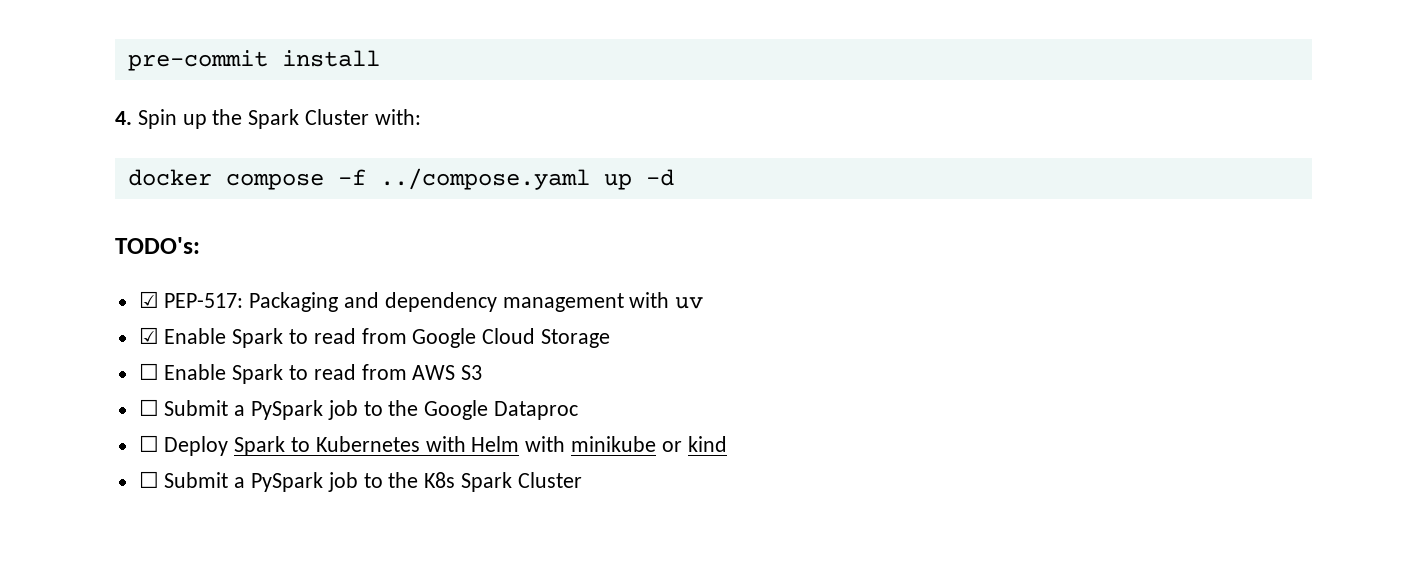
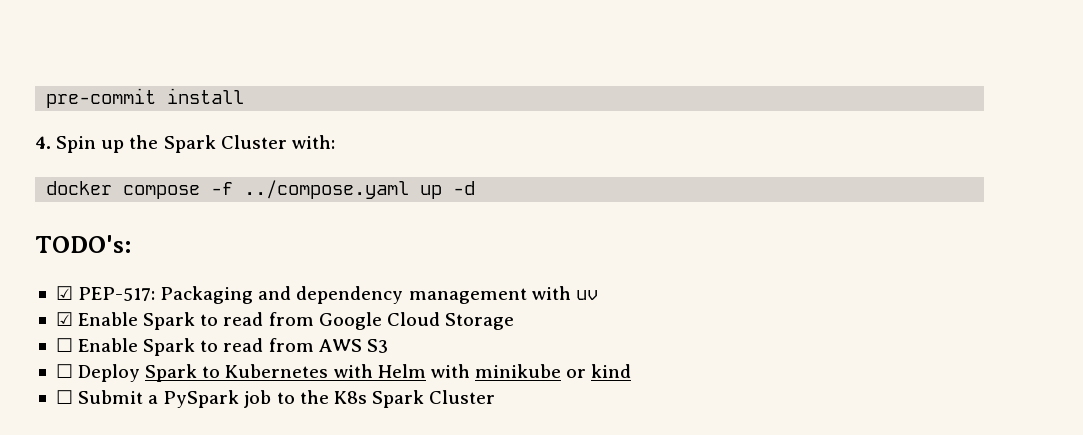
- ☐ Submit a PySpark job to the Google Dataproc

